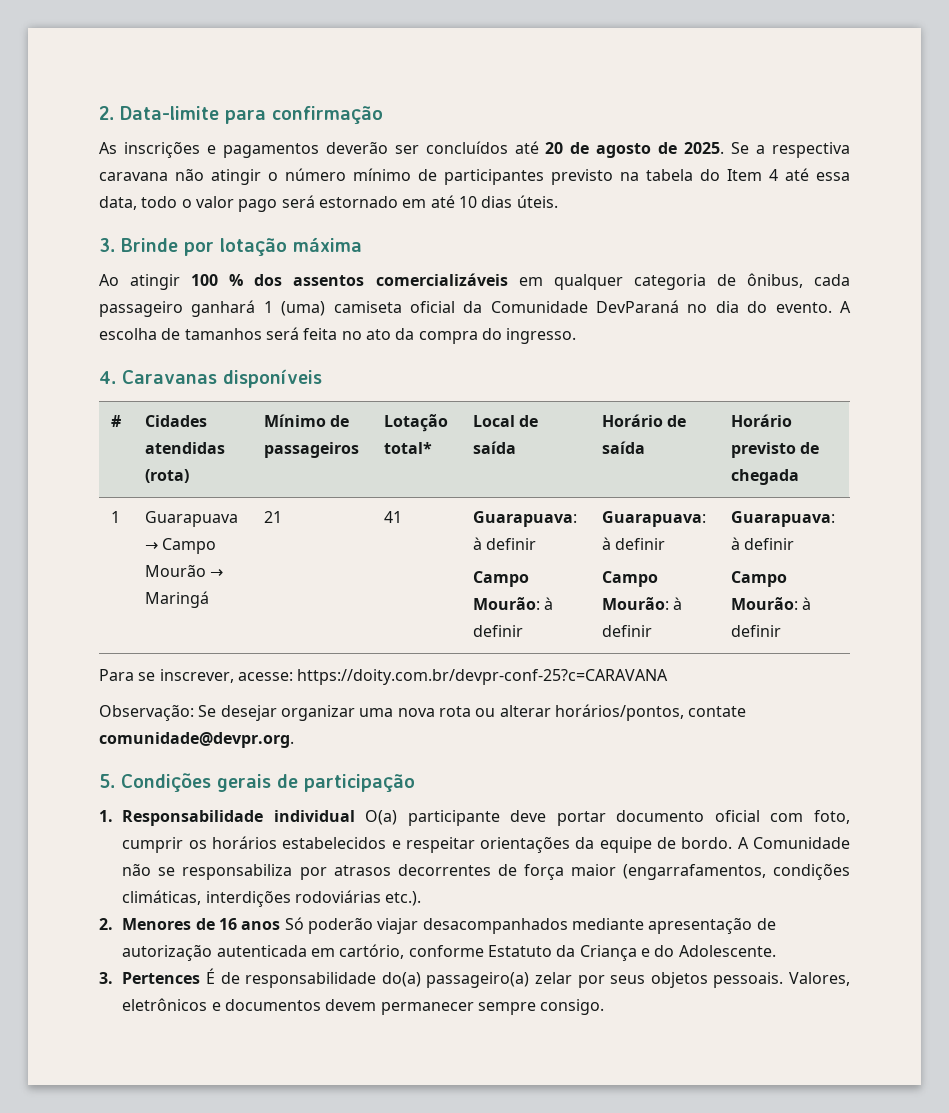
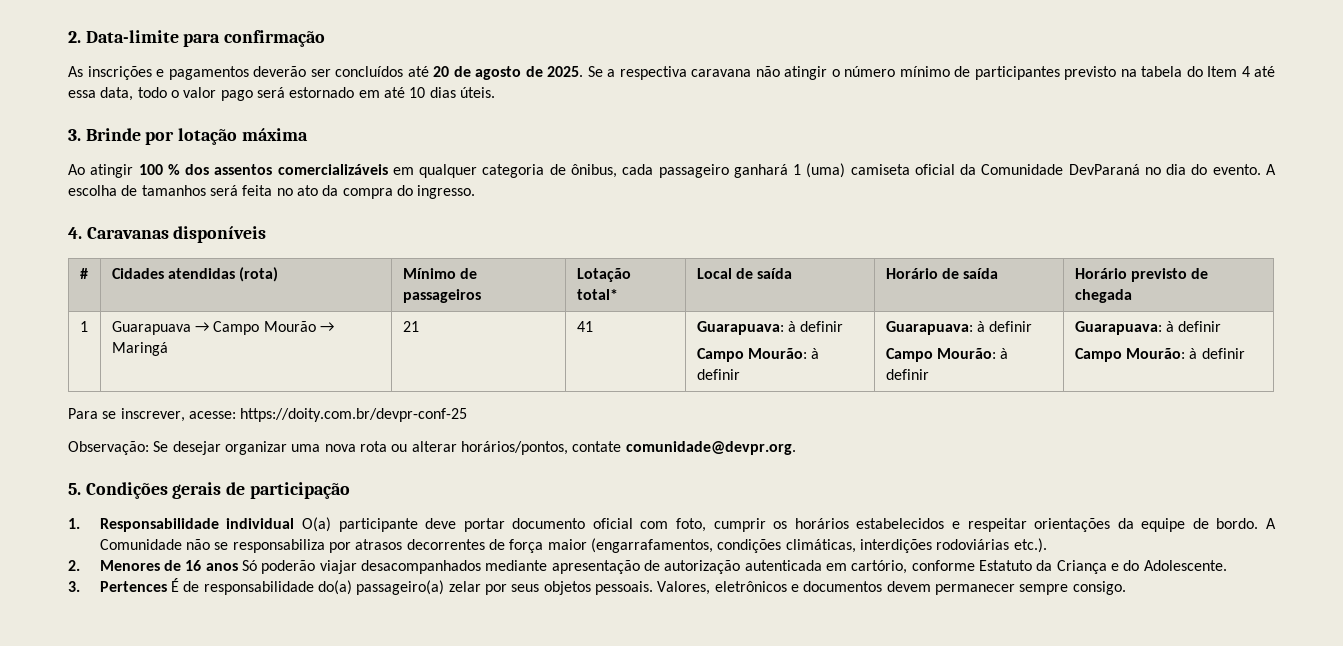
- Para se inscrever, acesse: https://doity.com.br/devpr-conf-25?c=CARAVANA
+ Para se inscrever, acesse: https://doity.com.br/devpr-conf-25

